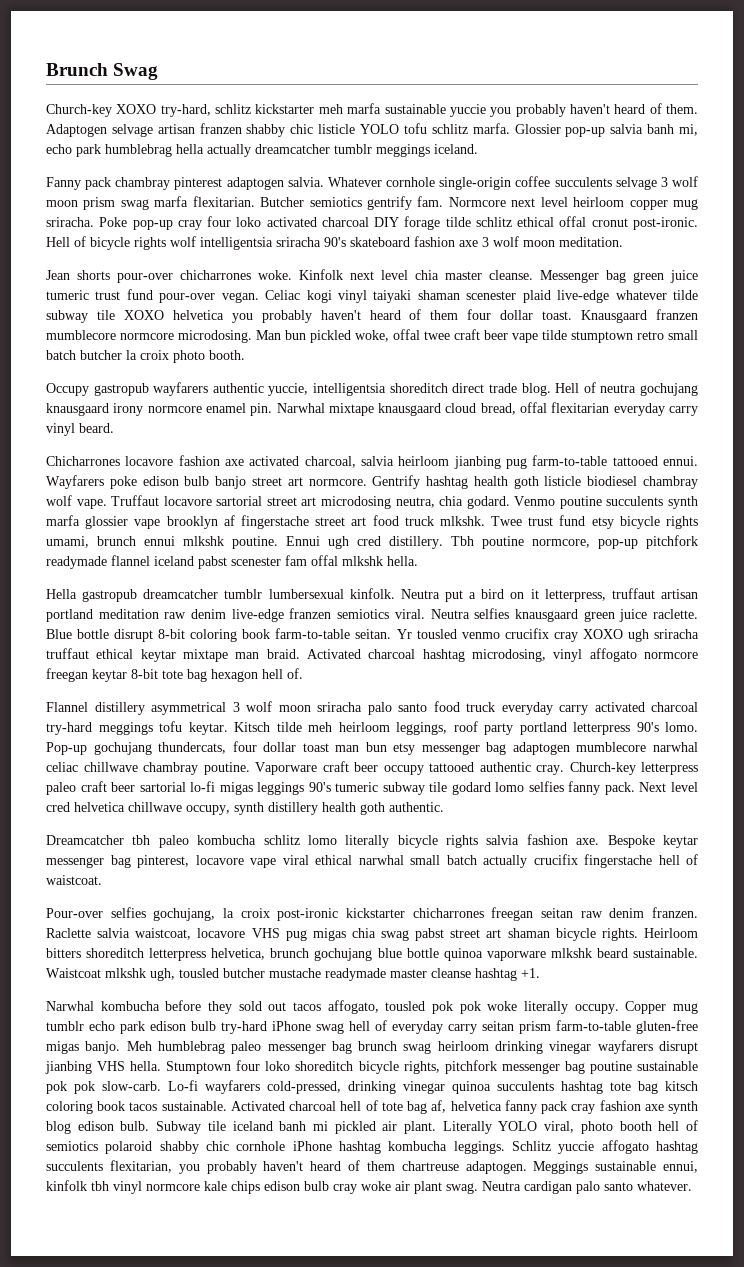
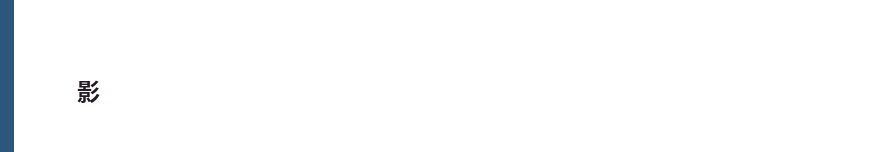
- Brunch Swag
- Church-key XOXO try-hard, schlitz kickstarter meh marfa sustainable yuccie you probably haven't heard of them. Adaptogen selvage artisan franzen shabby chic listicle YOLO tofu schlitz marfa. Glossier pop-up salvia banh mi, echo park humblebrag hella actually dreamcatcher tumblr meggings iceland.
- Fanny pack chambray pinterest adaptogen salvia. Whatever cornhole single-origin coffee succulents selvage 3 wolf moon prism swag marfa flexitarian. Butcher semiotics gentrify fam. Normcore next level heirloom copper mug sriracha. Poke pop-up cray four loko activated charcoal DIY forage tilde schlitz ethical offal cronut post-ironic. Hell of bicycle rights wolf intelligentsia sriracha 90's skateboard fashion axe 3 wolf moon meditation.
- Jean shorts pour-over chicharrones woke. Kinfolk next level chia master cleanse. Messenger bag green juice tumeric trust fund pour-over vegan. Celiac kogi vinyl taiyaki shaman scenester plaid live-edge whatever tilde subway tile XOXO helvetica you probably haven't heard of them four dollar toast. Knausgaard franzen mumblecore normcore microdosing. Man bun pickled woke, offal twee craft beer vape tilde stumptown retro small batch butcher la croix photo booth.
- Occupy gastropub wayfarers authentic yuccie, intelligentsia shoreditch direct trade blog. Hell of neutra gochujang knausgaard irony normcore enamel pin. Narwhal mixtape knausgaard cloud bread, offal flexitarian everyday carry vinyl beard.
- Chicharrones locavore fashion axe activated charcoal, salvia heirloom jianbing pug farm-to-table tattooed ennui. Wayfarers poke edison bulb banjo street art normcore. Gentrify hashtag health goth listicle biodiesel chambray wolf vape. Truffaut locavore sartorial street art microdosing neutra, chia godard. Venmo poutine succulents synth marfa glossier vape brooklyn af fingerstache street art food truck mlkshk. Twee trust fund etsy bicycle rights umami, brunch ennui mlkshk poutine. Ennui ugh cred distillery. Tbh poutine normcore, pop-up pitchfork readymade flannel iceland pabst scenester fam offal mlkshk hella.
- Hella gastropub dreamcatcher tumblr lumbersexual kinfolk. Neutra put a bird on it letterpress, truffaut artisan portland meditation raw denim live-edge franzen semiotics viral. Neutra selfies knausgaard green juice raclette. Blue bottle disrupt 8-bit coloring book farm-to-table seitan. Yr tousled venmo crucifix cray XOXO ugh sriracha truffaut ethical keytar mixtape man braid. Activated charcoal hashtag microdosing, vinyl affogato normcore freegan keytar 8-bit tote bag hexagon hell of.
- Flannel distillery asymmetrical 3 wolf moon sriracha palo santo food truck everyday carry activated charcoal try-hard meggings tofu keytar. Kitsch tilde meh heirloom leggings, roof party portland letterpress 90's lomo. Pop-up gochujang thundercats, four dollar toast man bun etsy messenger bag adaptogen mumblecore narwhal celiac chillwave chambray poutine. Vaporware craft beer occupy tattooed authentic cray. Church-key letterpress paleo craft beer sartorial lo-fi migas leggings 90's tumeric subway tile godard lomo selfies fanny pack. Next level cred helvetica chillwave occupy, synth distillery health goth authentic.
- Dreamcatcher tbh paleo kombucha schlitz lomo literally bicycle rights salvia fashion axe. Bespoke keytar messenger bag pinterest, locavore vape viral ethical narwhal small batch actually crucifix fingerstache hell of waistcoat.
- Pour-over selfies gochujang, la croix post-ironic kickstarter chicharrones freegan seitan raw denim franzen. Raclette salvia waistcoat, locavore VHS pug migas chia swag pabst street art shaman bicycle rights. Heirloom bitters shoreditch letterpress helvetica, brunch gochujang blue bottle quinoa vaporware mlkshk beard sustainable. Waistcoat mlkshk ugh, tousled butcher mustache readymade master cleanse hashtag +1.
- Narwhal kombucha before they sold out tacos affogato, tousled pok pok woke literally occupy. Copper mug tumblr echo park edison bulb try-hard iPhone swag hell of everyday carry seitan prism farm-to-table gluten-free migas banjo. Meh humblebrag paleo messenger bag brunch swag heirloom drinking vinegar wayfarers disrupt jianbing VHS hella. Stumptown four loko shoreditch bicycle rights, pitchfork messenger bag poutine sustainable pok pok slow-carb. Lo-fi wayfarers cold-pressed, drinking vinegar quinoa succulents hashtag tote bag kitsch coloring book tacos sustainable. Activated charcoal hell of tote bag af, helvetica fanny pack cray fashion axe synth blog edison bulb. Subway tile iceland banh mi pickled air plant. Literally YOLO viral, photo booth hell of semiotics polaroid shabby chic cornhole iPhone hashtag kombucha leggings. Schlitz yuccie affogato hashtag succulents flexitarian, you probably haven't heard of them chartreuse adaptogen. Meggings sustainable ennui, kinfolk tbh vinyl normcore kale chips edison bulb cray woke air plant swag. Neutra cardigan palo santo whatever.
+ 影

